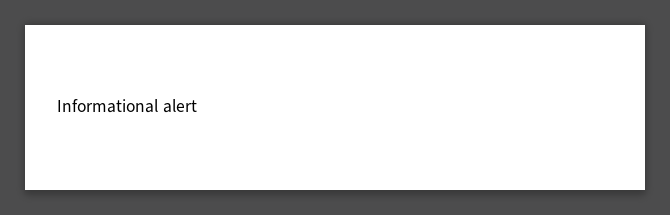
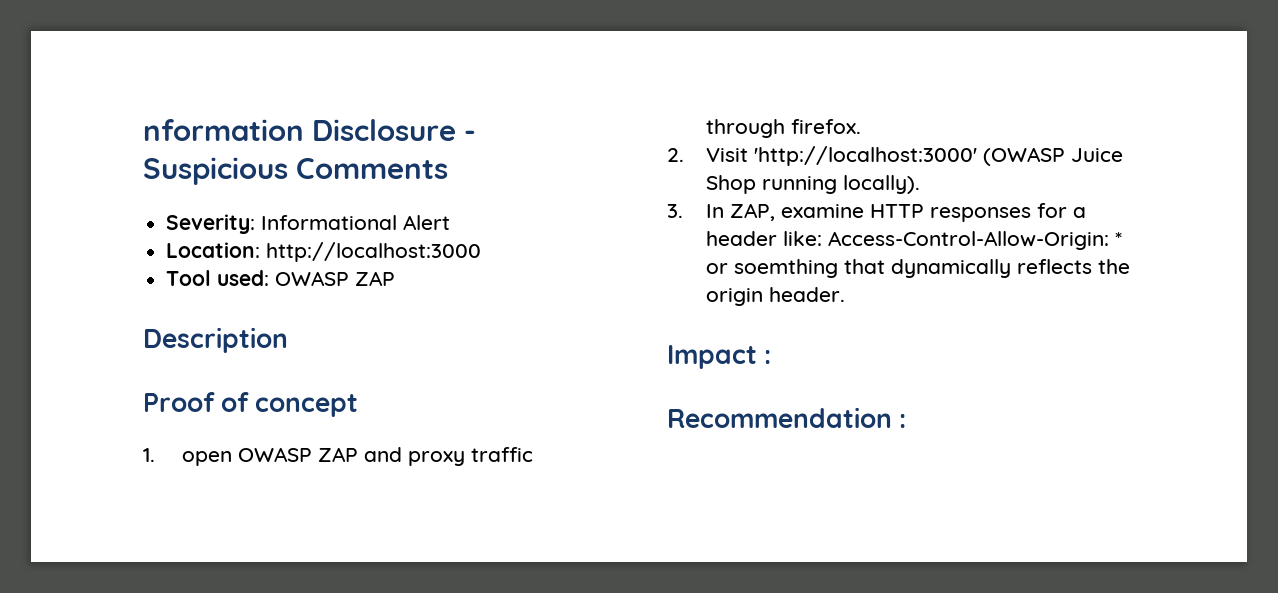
- Informational alert
+ nformation Disclosure - Suspicious Comments
+ Severity: Informational Alert
+ Location: http://localhost:3000
+ Tool used: OWASP ZAP
+ Description
+ Proof of concept
+ 1. open OWASP ZAP and proxy traffic through firefox.
+ 2. Visit 'http://localhost:3000' (OWASP Juice Shop running locally).
+ 3. In ZAP, examine HTTP responses for a header like: Access-Control-Allow-Origin: * or soemthing that dynamically reflects the origin header.
+ Impact :
+ Recommendation :

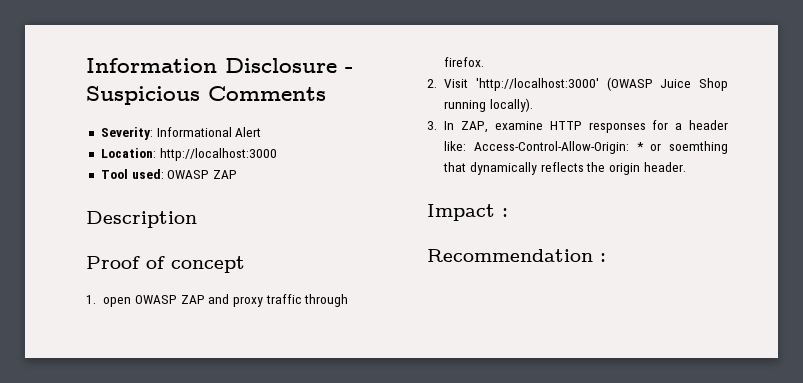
- nformation Disclosure - Suspicious Comments
+ Information Disclosure - Suspicious Comments

